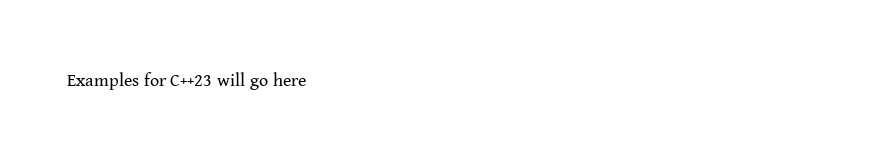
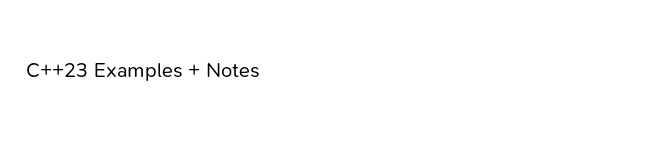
- Examples for C++23 will go here
+ C++23 Examples + Notes

